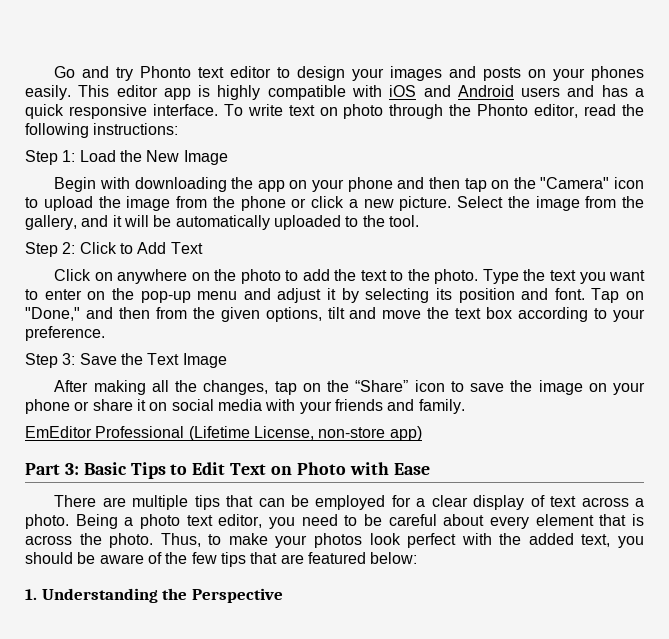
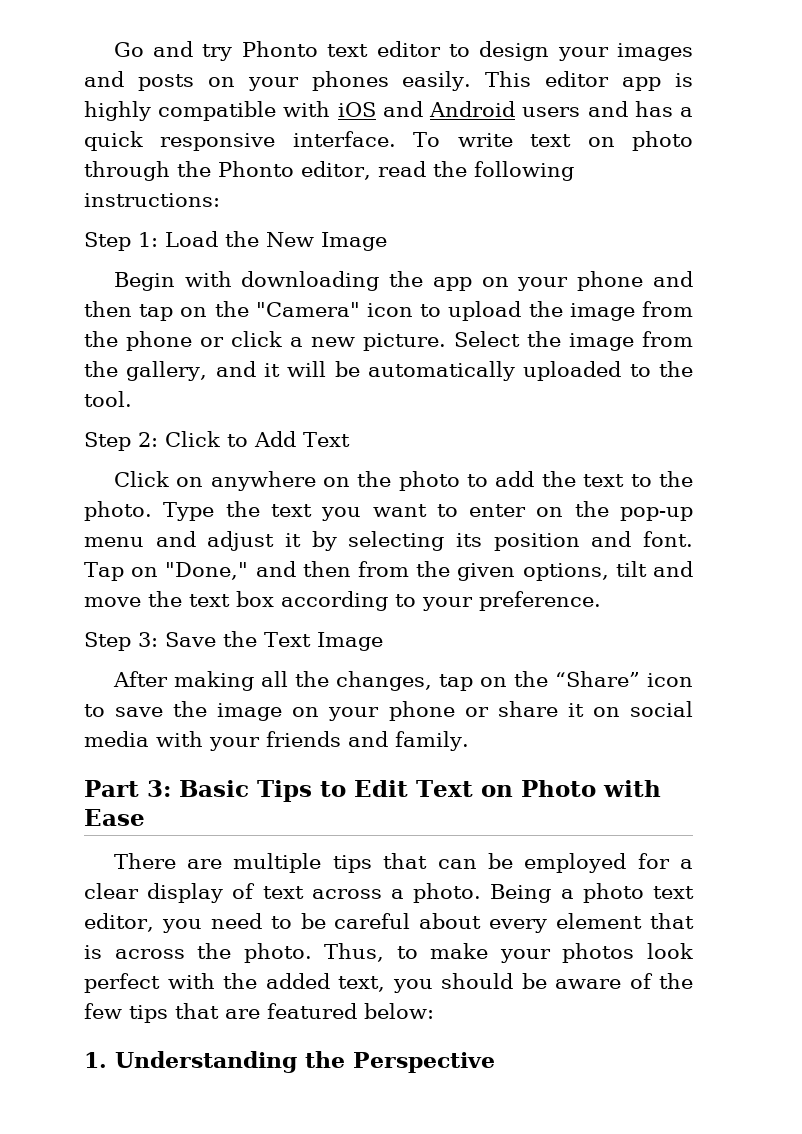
- EmEditor Professional (Lifetime License, non-store app)

